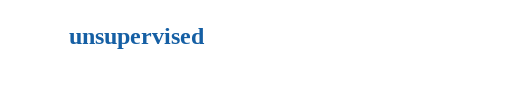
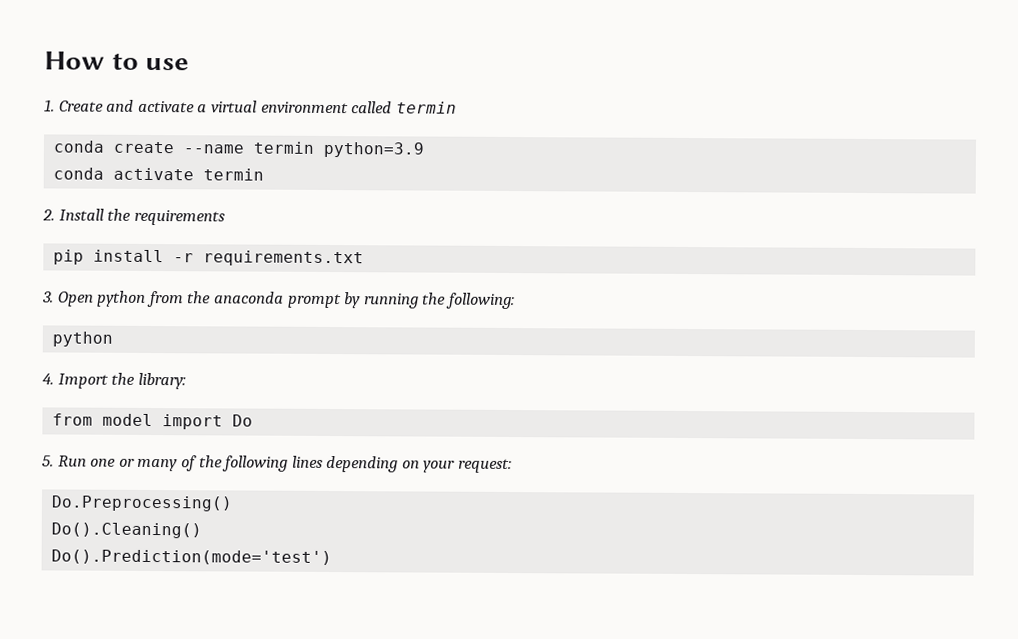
- unsupervised
+ How to use
+ 1. Create and activate a virtual environment called termin
+ conda create --name termin python=3.9
+ conda activate termin
+ 2. Install the requirements
+ pip install -r requirements.txt
+ 3. Open python from the anaconda prompt by running the following:
+ python
+ 4. Import the library:
+ from model import Do
+ 5. Run one or many of the following lines depending on your request:
+ Do.Preprocessing()
+ Do().Cleaning()
+ Do().Prediction(mode='test')

